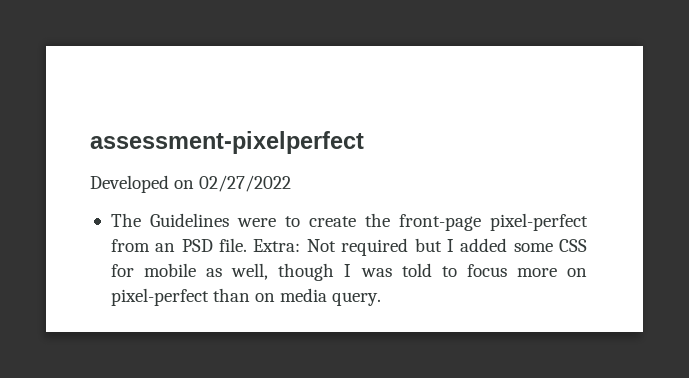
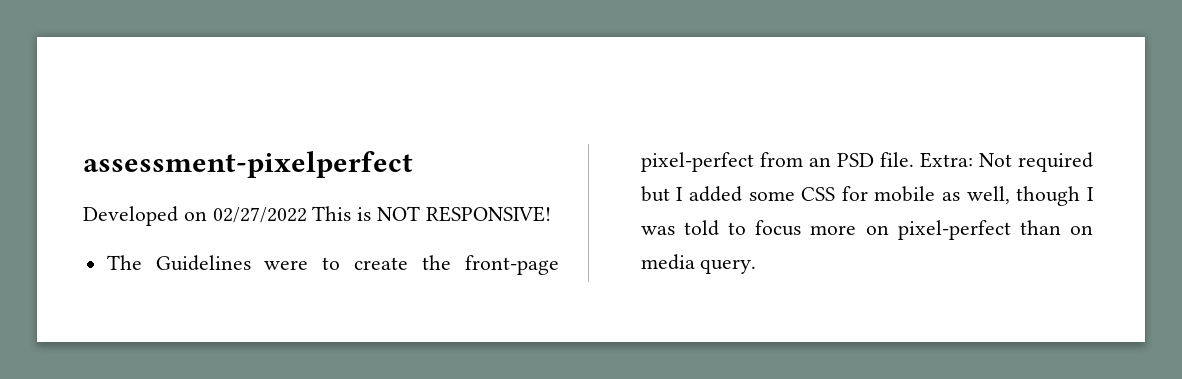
- Developed on 02/27/2022
+ Developed on 02/27/2022 This is NOT RESPONSIVE!

